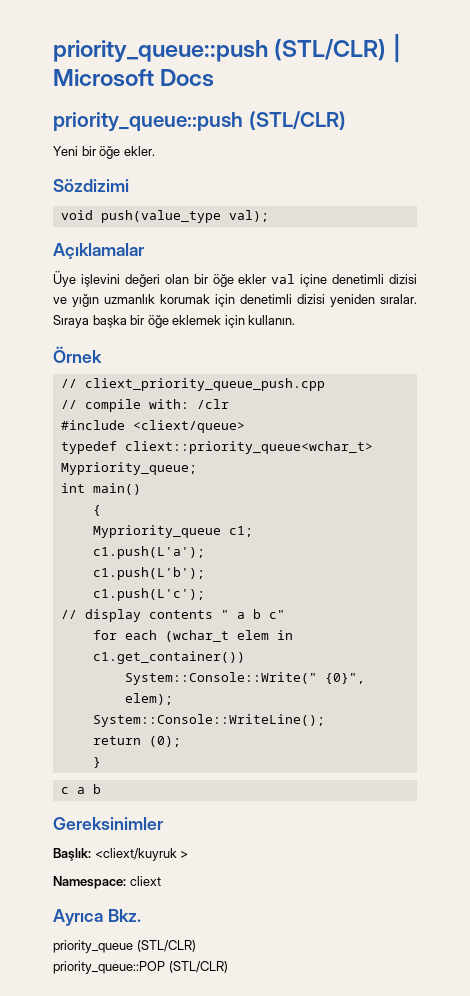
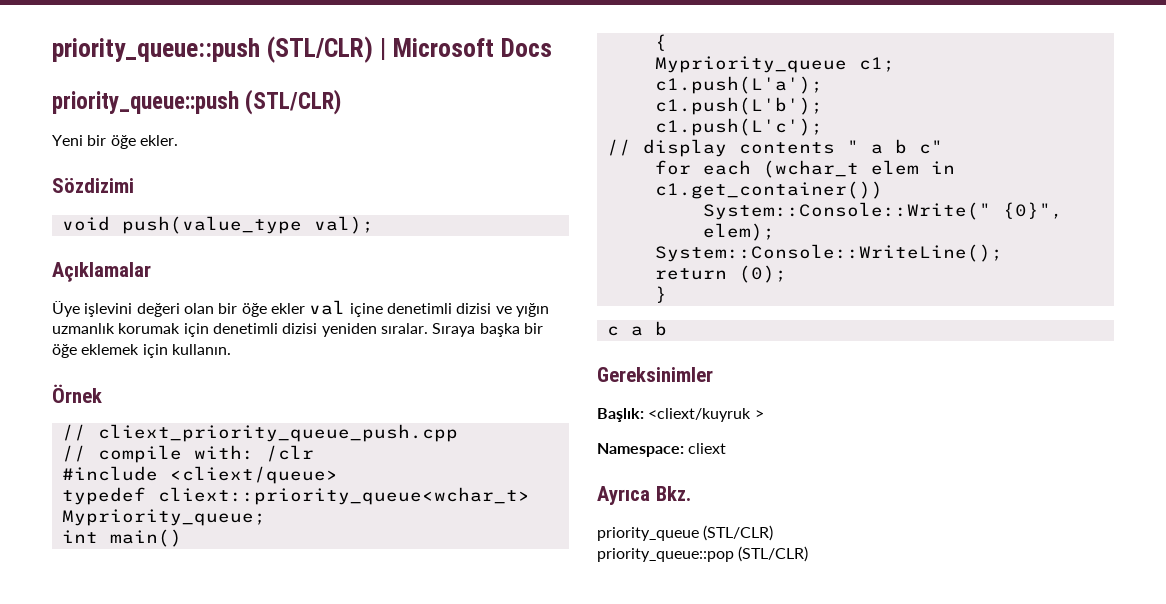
- priority_queue::POP (STL/CLR)
+ priority_queue::pop (STL/CLR)

